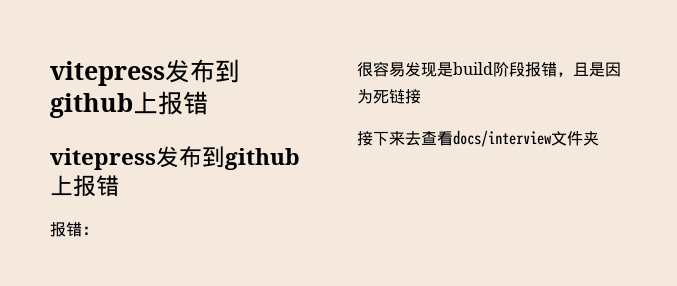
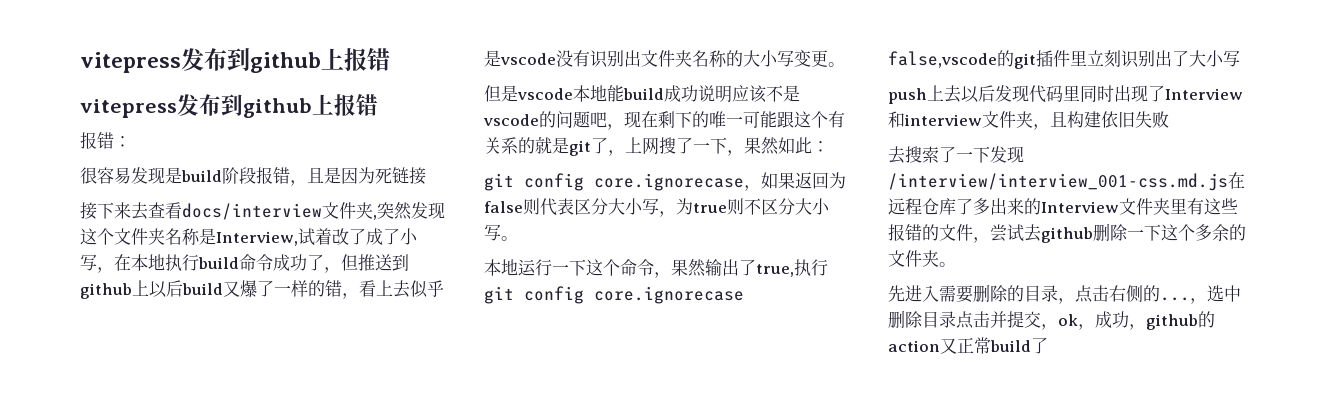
- 接下来去查看docs/interview文件夹
+ 接下来去查看docs/interview文件夹,突然发现这个文件夹名称是Interview,试着改了成了小写，在本地执行build命令成功了，但推送到github上以后build又爆了一样的错，看上去似乎是vscode没有识别出文件夹名称的大小写变更。
+ 但是vscode本地能build成功说明应该不是vscode的问题吧，现在剩下的唯一可能跟这个有关系的就是git了，上网搜了一下，果然如此：
+ git config core.ignorecase，如果返回为false则代表区分大小写，为true则不区分大小写。
+ 本地运行一下这个命令，果然输出了true,执行git config core.ignorecase false,vscode的git插件里立刻识别出了大小写
+ push上去以后发现代码里同时出现了Interview和interview文件夹，且构建依旧失败
+ 去搜索了一下发现/interview/interview_001-css.md.js在远程仓库了多出来的Interview文件夹里有这些报错的文件，尝试去github删除一下这个多余的文件夹。
+ 先进入需要删除的目录，点击右侧的...，选中删除目录点击并提交，ok，成功，github的action又正常build了

